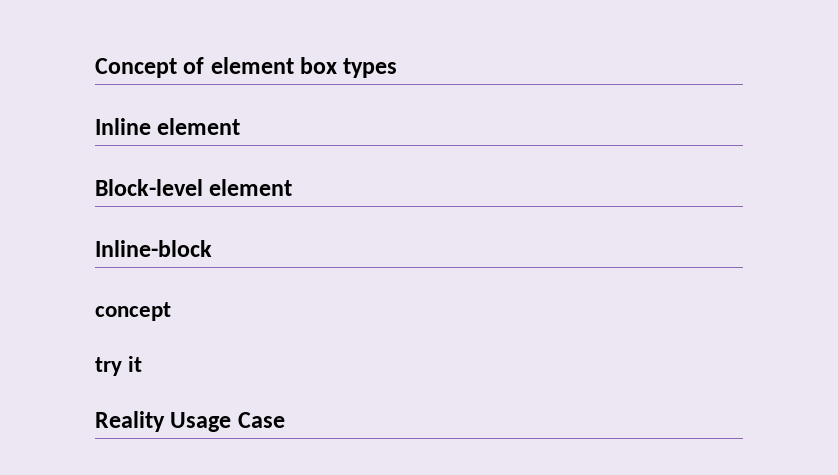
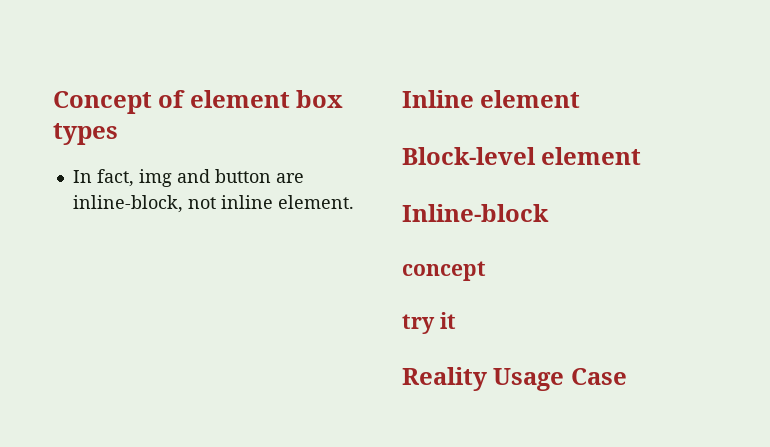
+ In fact, img and button are inline-block, not inline element.

